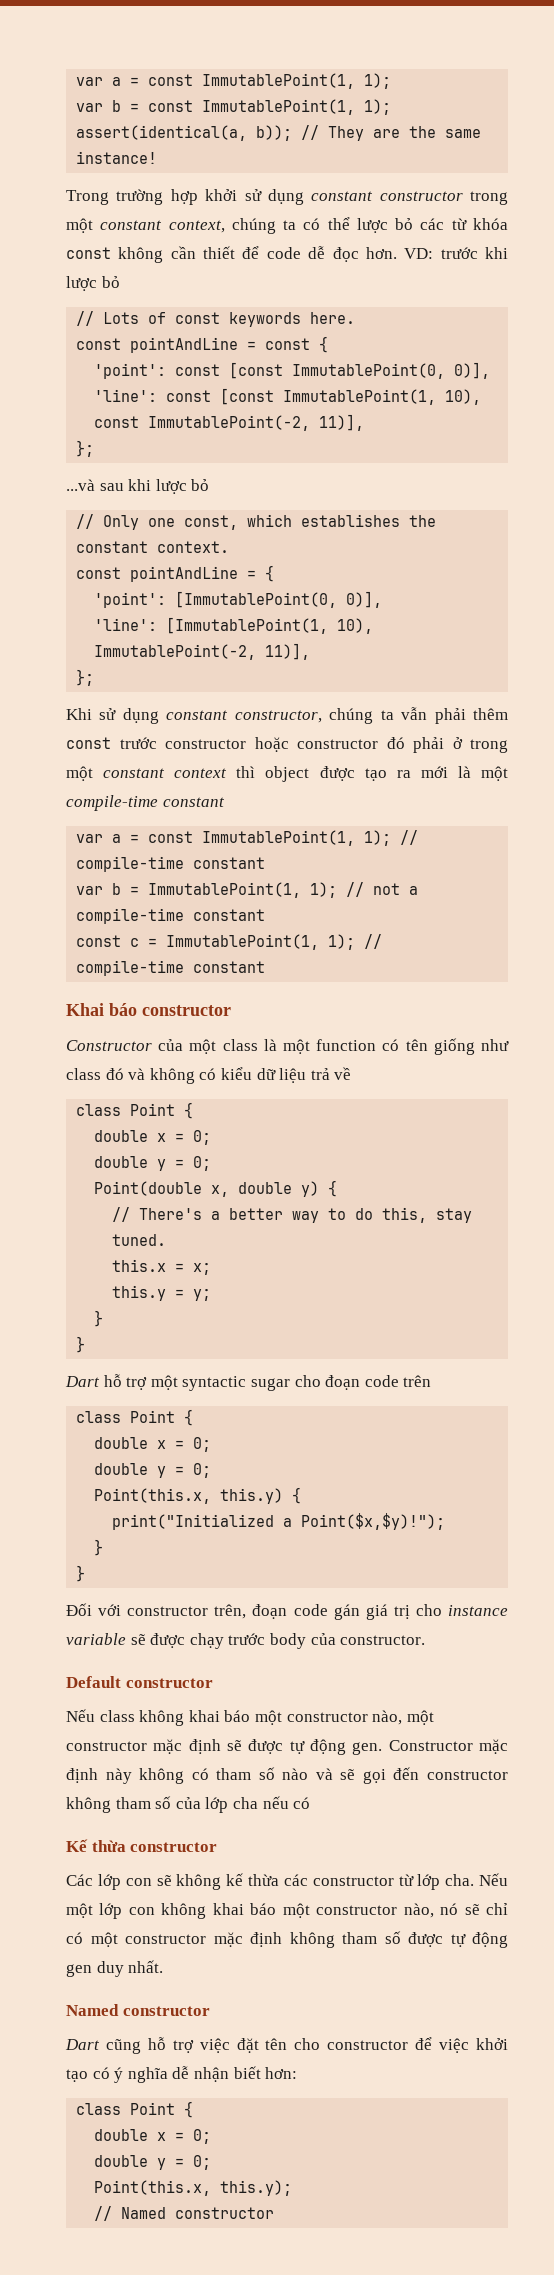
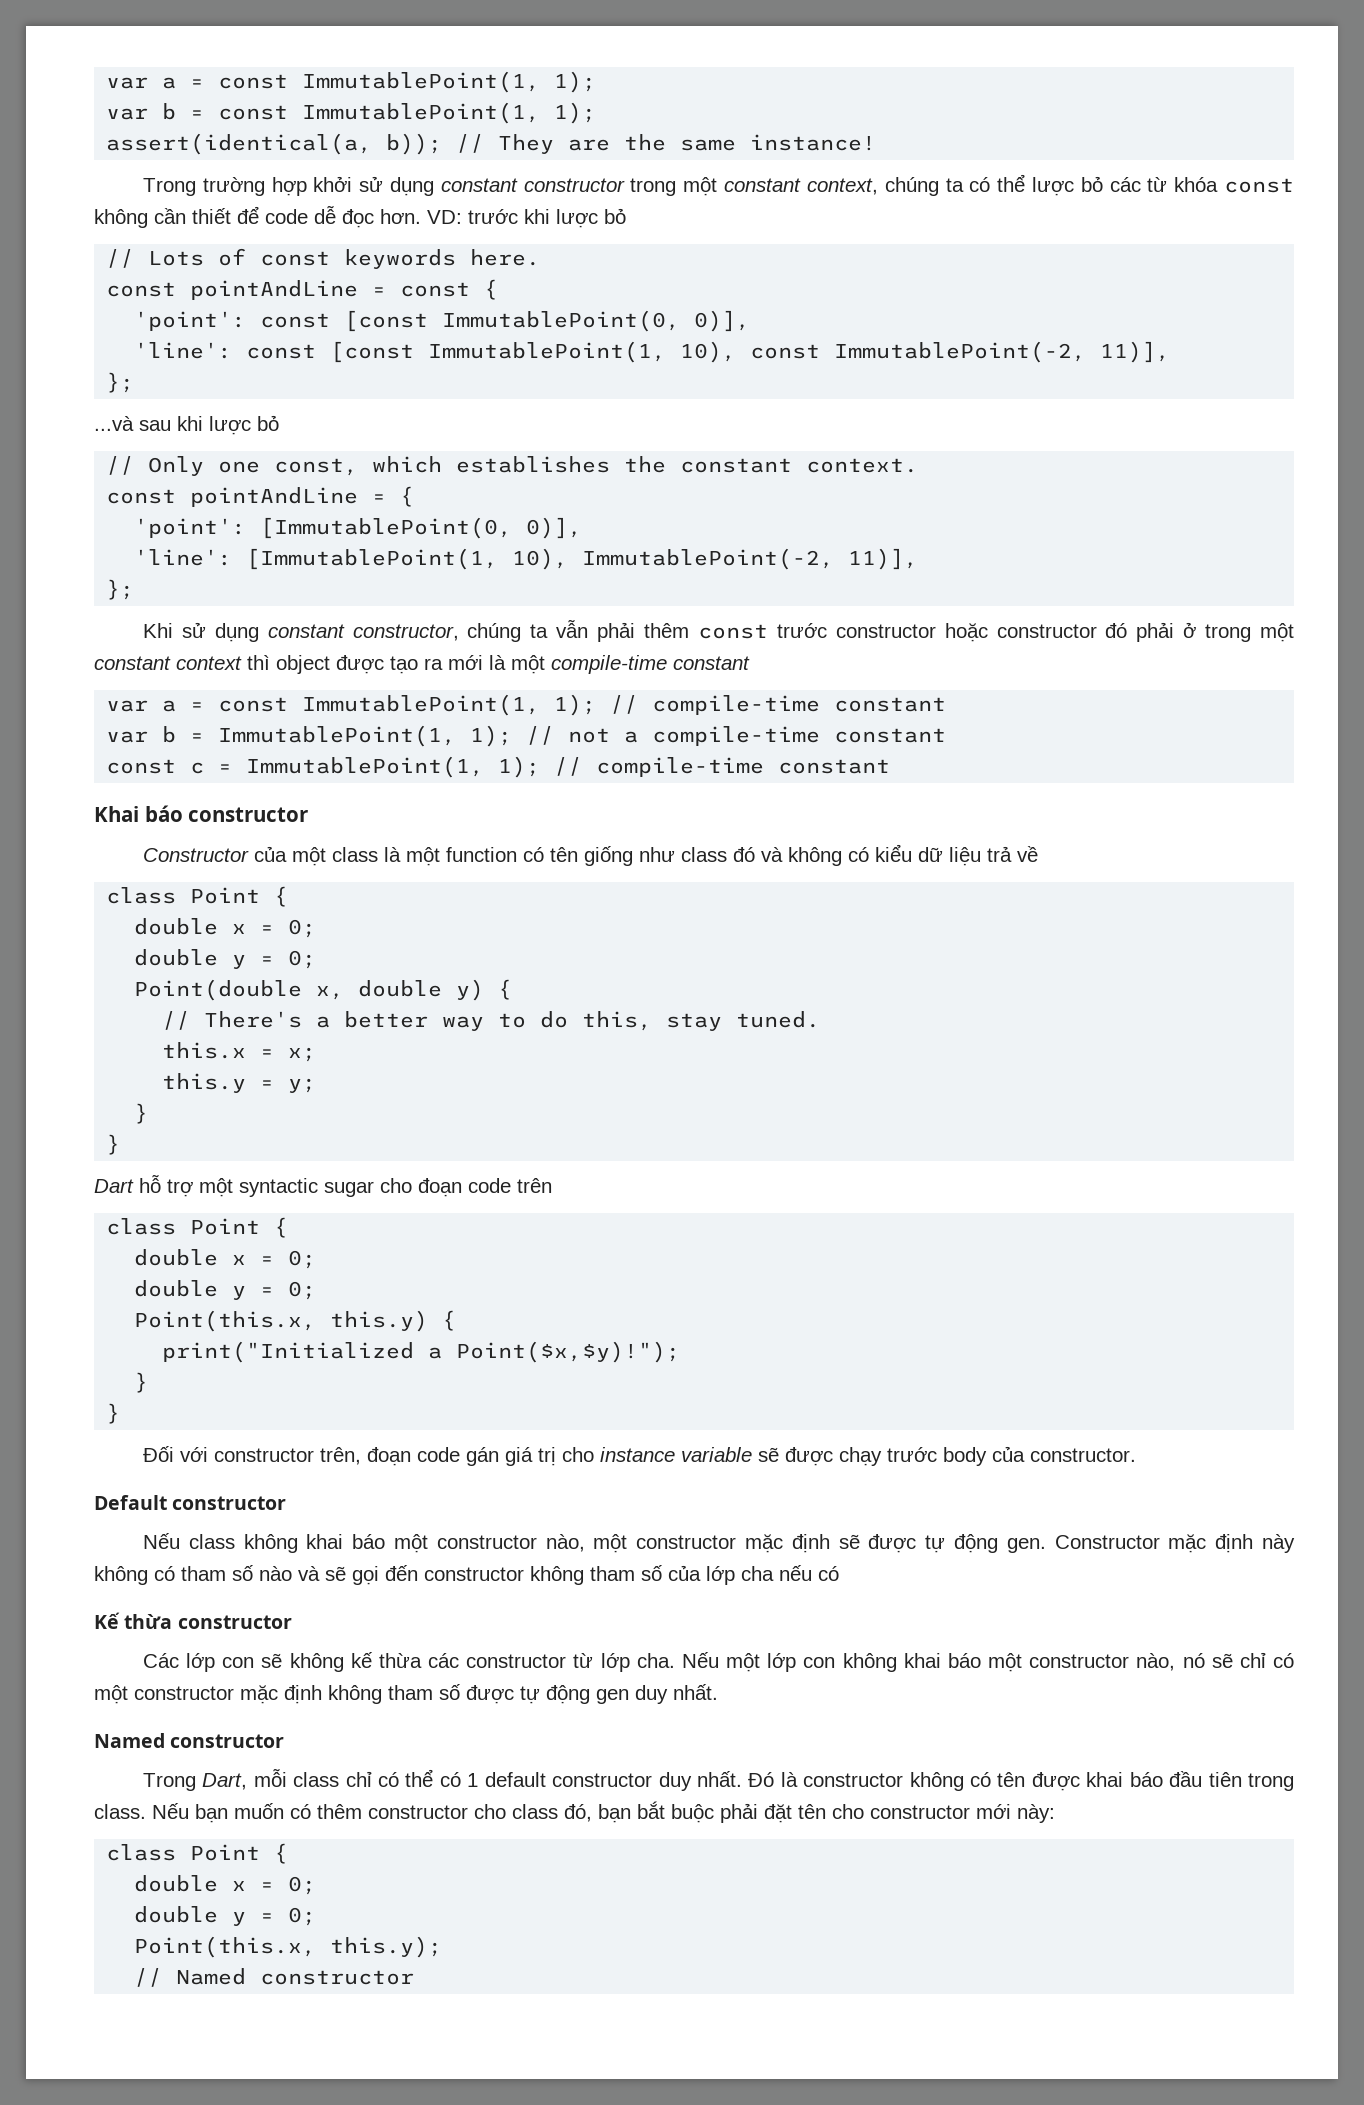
- Dart cũng hỗ trợ việc đặt tên cho constructor để việc khởi tạo có ý nghĩa dễ nhận biết hơn:
+ Trong Dart, mỗi class chỉ có thể có 1 default constructor duy nhất. Đó là constructor không có tên được khai báo đầu tiên trong class. Nếu bạn muốn có thêm constructor cho class đó, bạn bắt buộc phải đặt tên cho constructor mới này:

